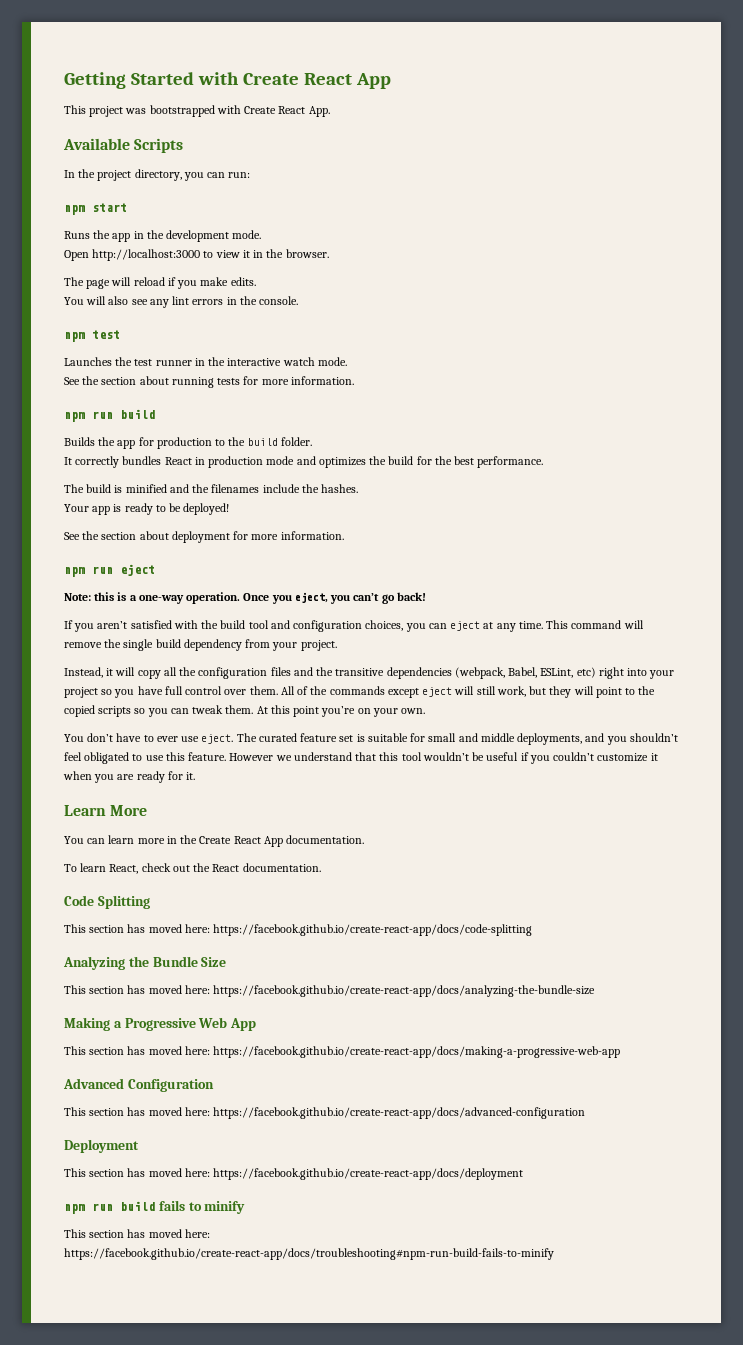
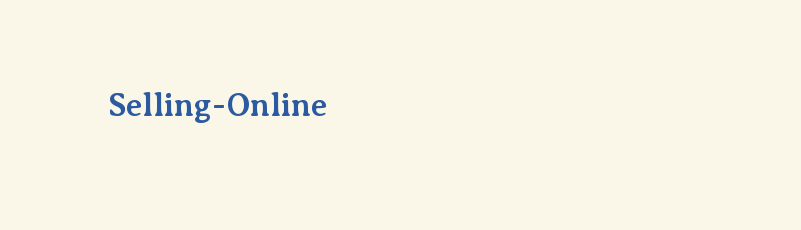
- Getting Started with Create React App
- This project was bootstrapped with Create React App.
- Available Scripts
- In the project directory, you can run:
- npm start
- Runs the app in the development mode.
- Open http://localhost:3000 to view it in the browser.
- The page will reload if you make edits.
- You will also see any lint errors in the console.
- npm test
- Launches the test runner in the interactive watch mode.
- See the section about running tests for more information.
- npm run build
- Builds the app for production to the build folder.
- It correctly bundles React in production mode and optimizes the build for the best performance.
- The build is minified and the filenames include the hashes.
- Your app is ready to be deployed!
- See the section about deployment for more information.
- npm run eject
- Note: this is a one-way operation. Once you eject, you can’t go back!
- If you aren’t satisfied with the build tool and configuration choices, you can eject at any time. This command will remove the single build dependency from your project.
- Instead, it will copy all the configuration files and the transitive dependencies (webpack, Babel, ESLint, etc) right into your project so you have full control over them. All of the commands except eject will still work, but they will point to the copied scripts so you can tweak them. At this point you’re on your own.
- You don’t have to ever use eject. The curated feature set is suitable for small and middle deployments, and you shouldn’t feel obligated to use this feature. However we understand that this tool wouldn’t be useful if you couldn’t customize it when you are ready for it.
- Learn More
- You can learn more in the Create React App documentation.
- To learn React, check out the React documentation.
- Code Splitting
- This section has moved here: https://facebook.github.io/create-react-app/docs/code-splitting
- Analyzing the Bundle Size
- This section has moved here: https://facebook.github.io/create-react-app/docs/analyzing-the-bundle-size
- Making a Progressive Web App
- This section has moved here: https://facebook.github.io/create-react-app/docs/making-a-progressive-web-app
- Advanced Configuration
- This section has moved here: https://facebook.github.io/create-react-app/docs/advanced-configuration
- Deployment
- This section has moved here: https://facebook.github.io/create-react-app/docs/deployment
- npm run build fails to minify
- This section has moved here: https://facebook.github.io/create-react-app/docs/troubleshooting#npm-run-build-fails-to-minify
+ Selling-Online

